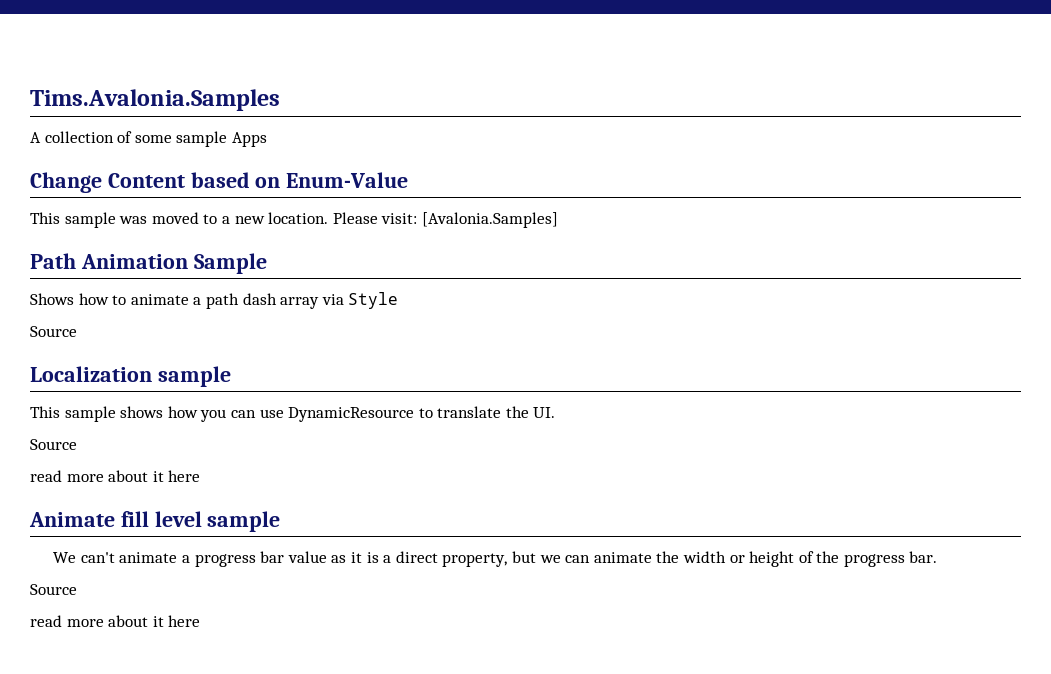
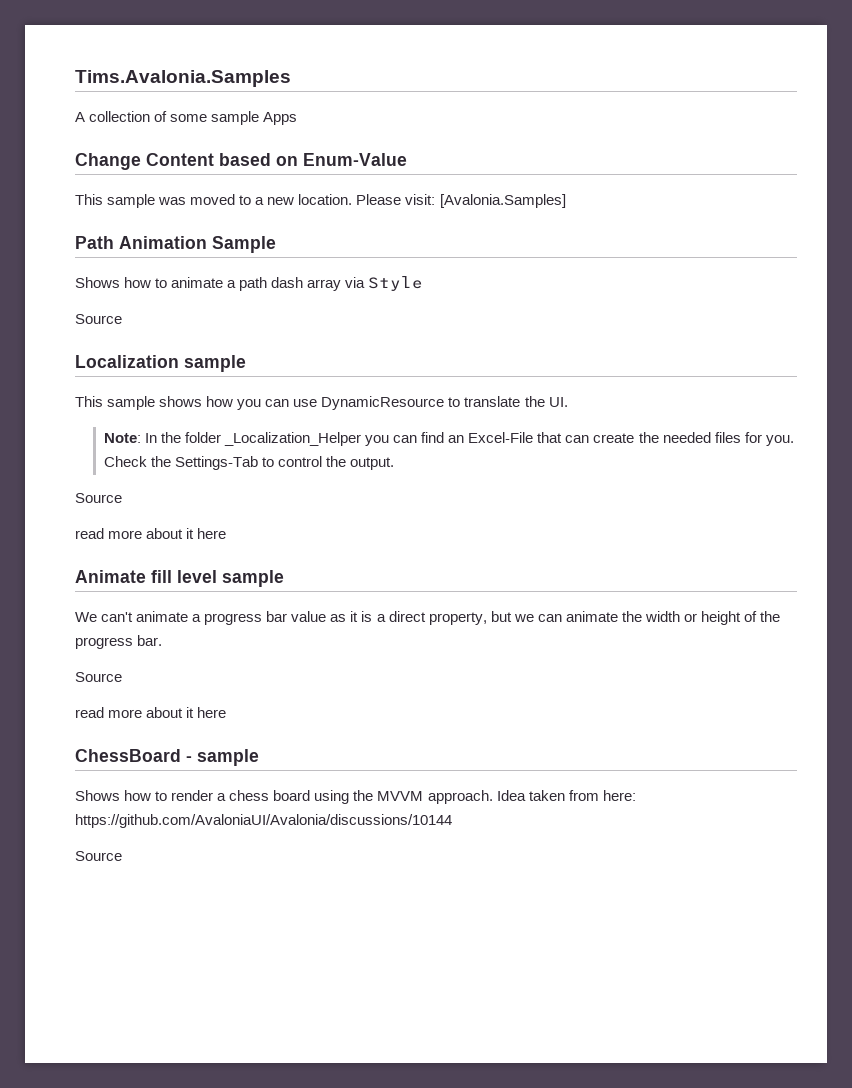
+ Note: In the folder _Localization_Helper you can find an Excel-File that can create the needed files for you. Check the Settings-Tab to control the output.
+ ChessBoard - sample
+ Shows how to render a chess board using the MVVM approach. Idea taken from here: https://github.com/AvaloniaUI/Avalonia/discussions/10144
+ Source

